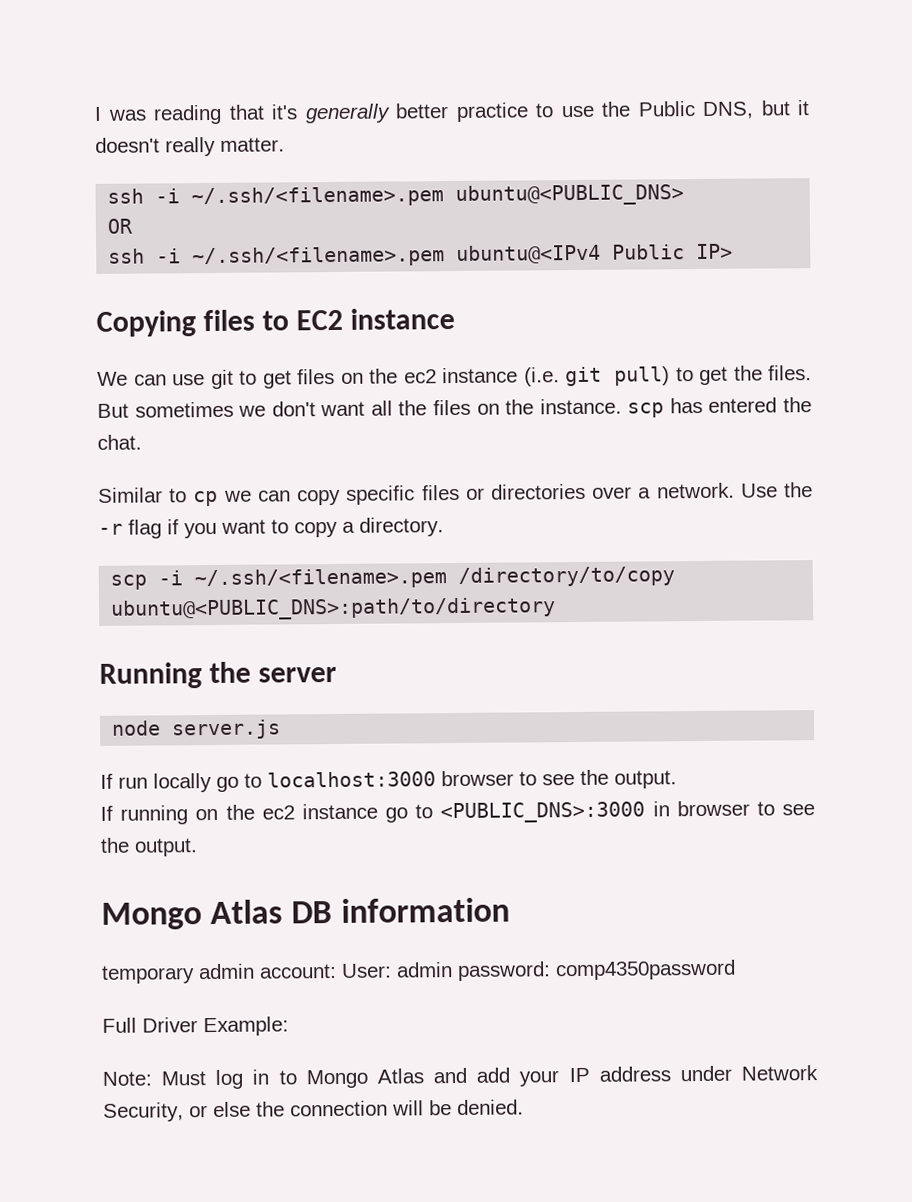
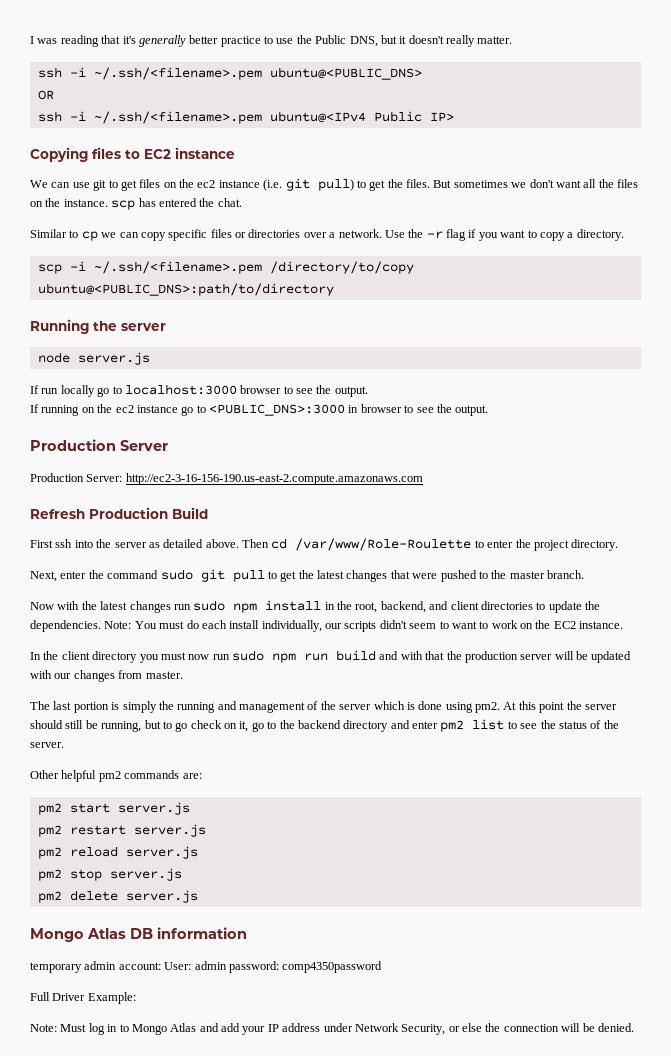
+ Production Server
+ Production Server: http://ec2-3-16-156-190.us-east-2.compute.amazonaws.com
+ Refresh Production Build
+ First ssh into the server as detailed above. Then cd /var/www/Role-Roulette to enter the project directory.
+ Next, enter the command sudo git pull to get the latest changes that were pushed to the master branch.
+ Now with the latest changes run sudo npm install in the root, backend, and client directories to update the dependencies. Note: You must do each install individually, our scripts didn't seem to want to work on the EC2 instance.
+ In the client directory you must now run sudo npm run build and with that the production server will be updated with our changes from master.
+ The last portion is simply the running and management of the server which is done using pm2. At this point the server should still be running, but to go check on it, go to the backend directory and enter pm2 list to see the status of the server.
+ Other helpful pm2 commands are:
+ pm2 start server.js
+ pm2 restart server.js
+ pm2 reload server.js
+ pm2 stop server.js
+ pm2 delete server.js

